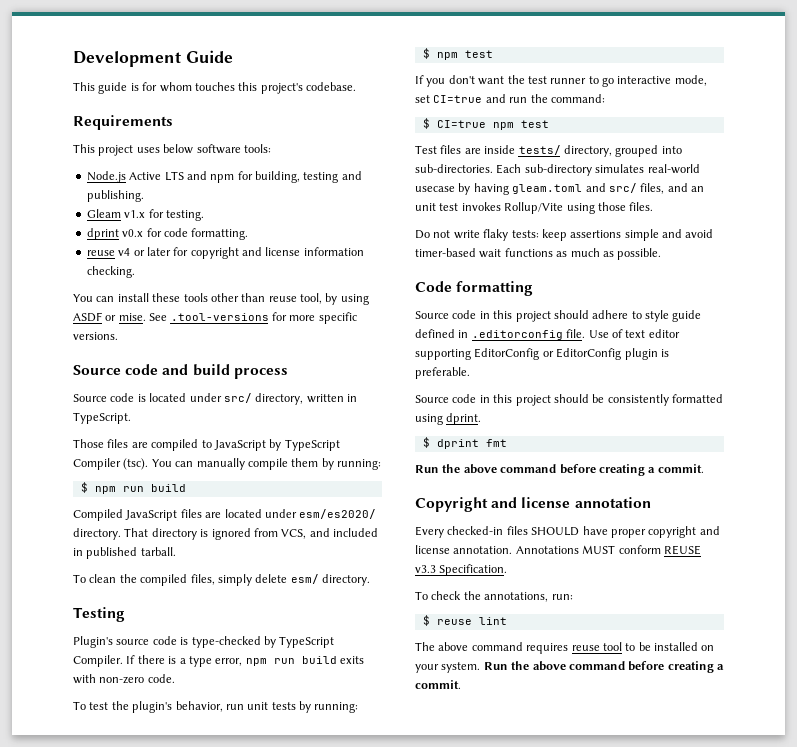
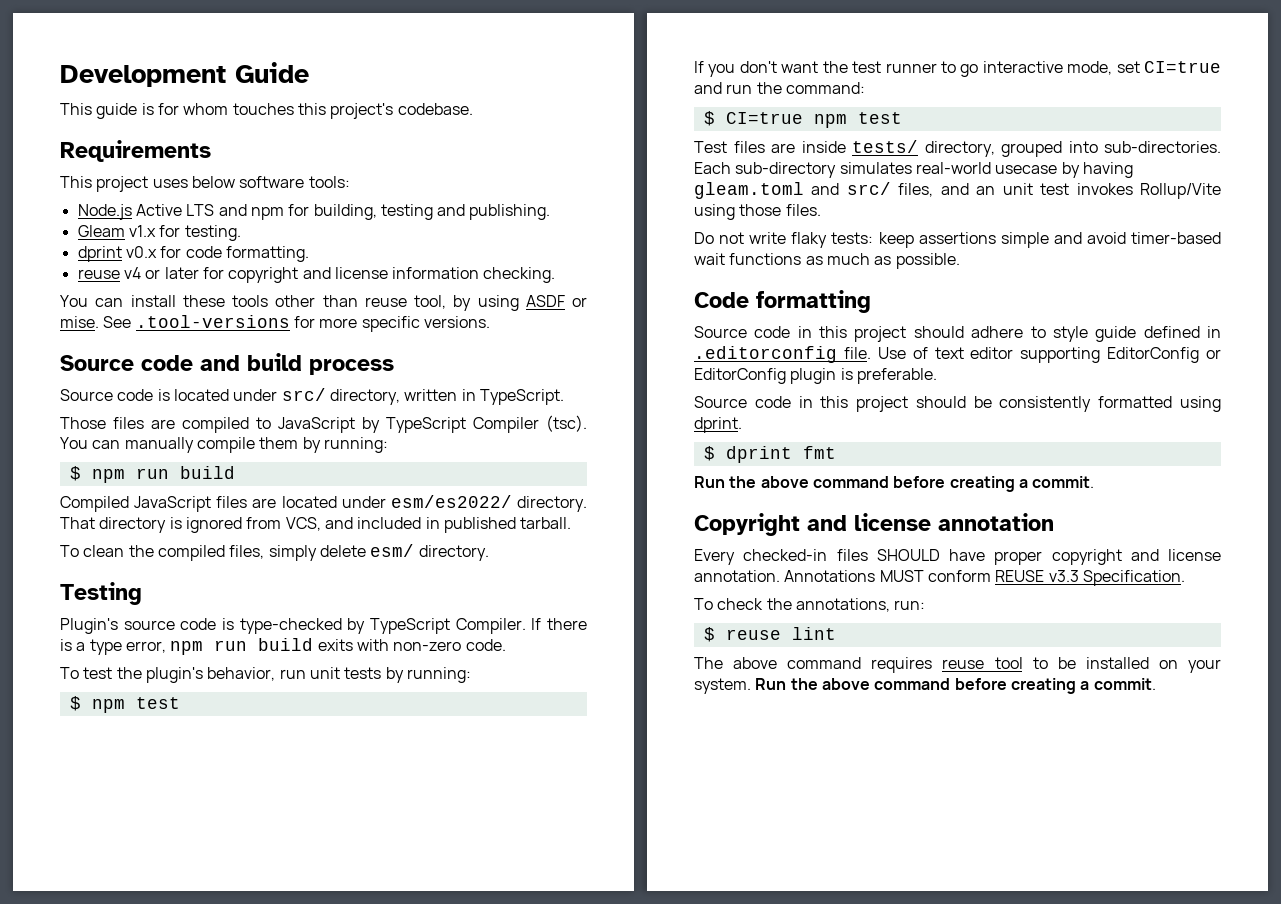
- Compiled JavaScript files are located under esm/es2020/ directory.
+ Compiled JavaScript files are located under esm/es2022/ directory.

